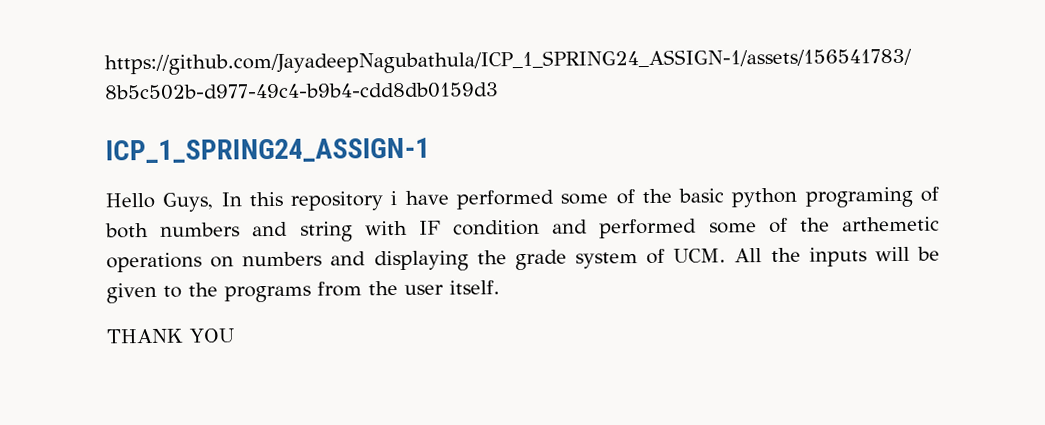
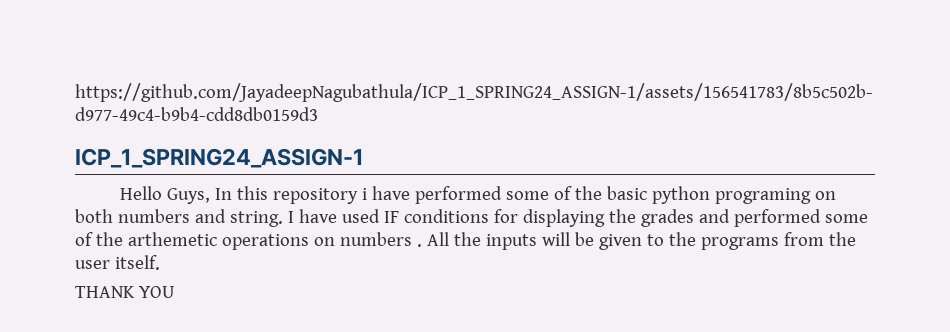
- Hello Guys, In this repository i have performed some of the basic python programing of both numbers and string with IF condition and performed some of the arthemetic operations on numbers and displaying the grade system of UCM. All the inputs will be given to the programs from the user itself.
+ Hello Guys, In this repository i have performed some of the basic python programing on both numbers and string. I have used IF conditions for displaying the grades and performed some of the arthemetic operations on numbers . All the inputs will be given to the programs from the user itself.

